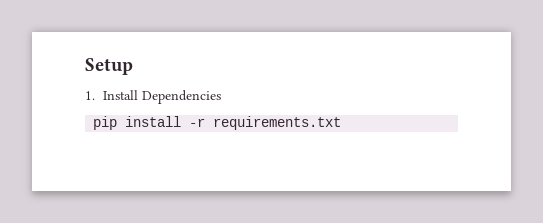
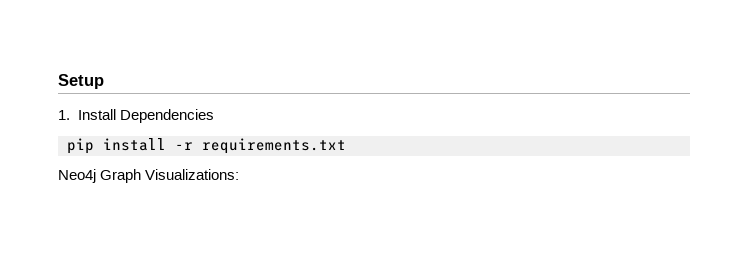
+ Neo4j Graph Visualizations:

